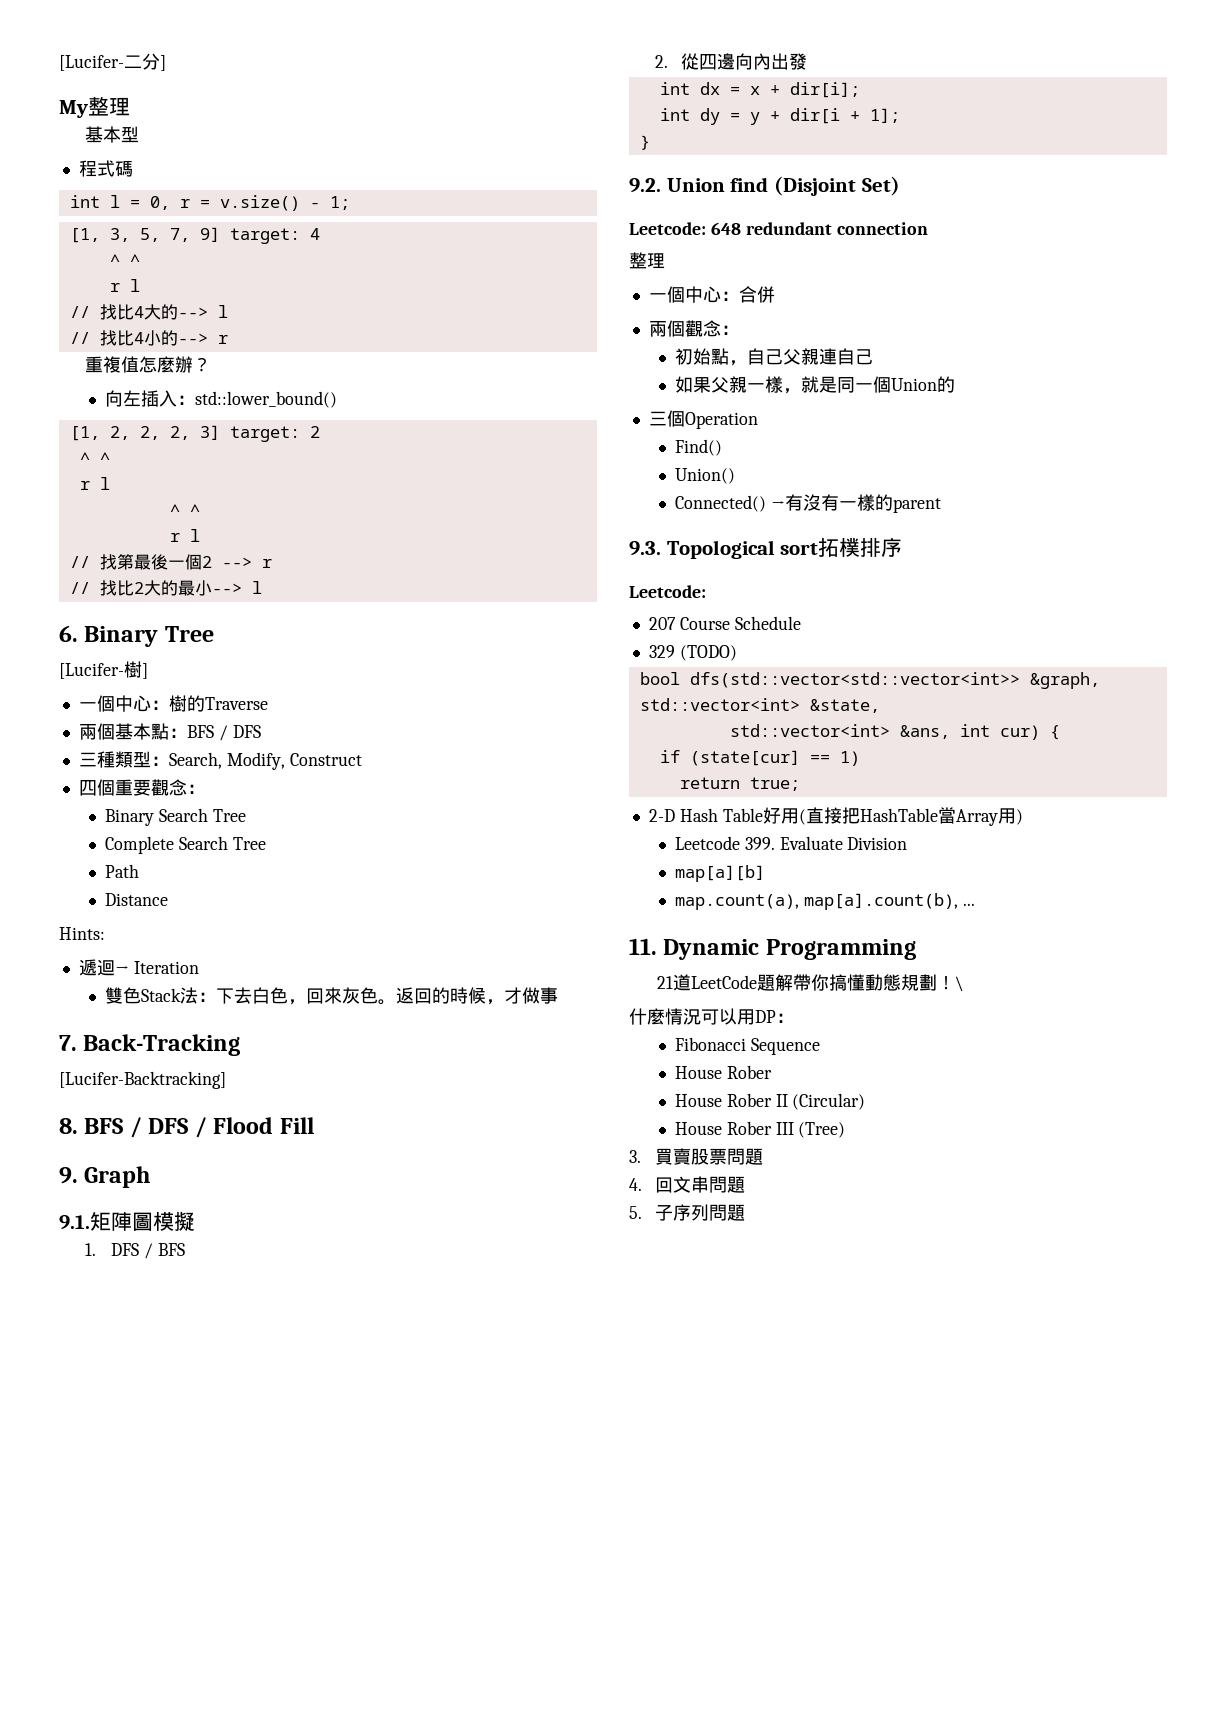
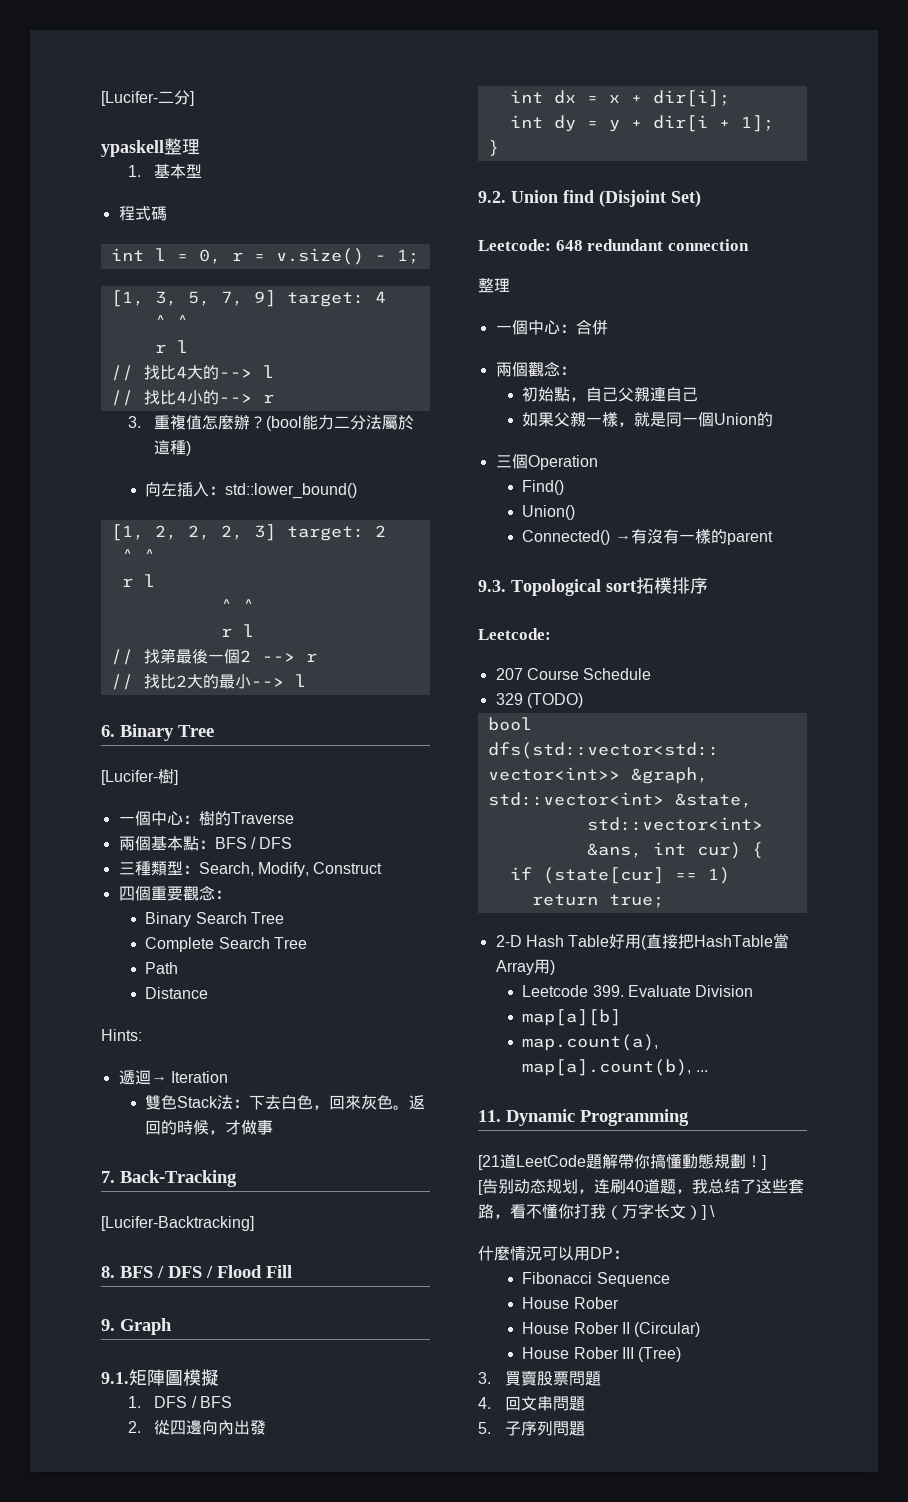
- My整理
- 基本型
+ ypaskell整理
+ 1.基本型
- 重複值怎麼辦？
+ 3.重複值怎麼辦？(bool能力二分法屬於這種)
- 21道LeetCode題解帶你搞懂動態規劃！\
+ [21道LeetCode題解帶你搞懂動態規劃！]
+ [告别动态规划，连刷40道题，我总结了这些套路，看不懂你打我（万字长文）] \

